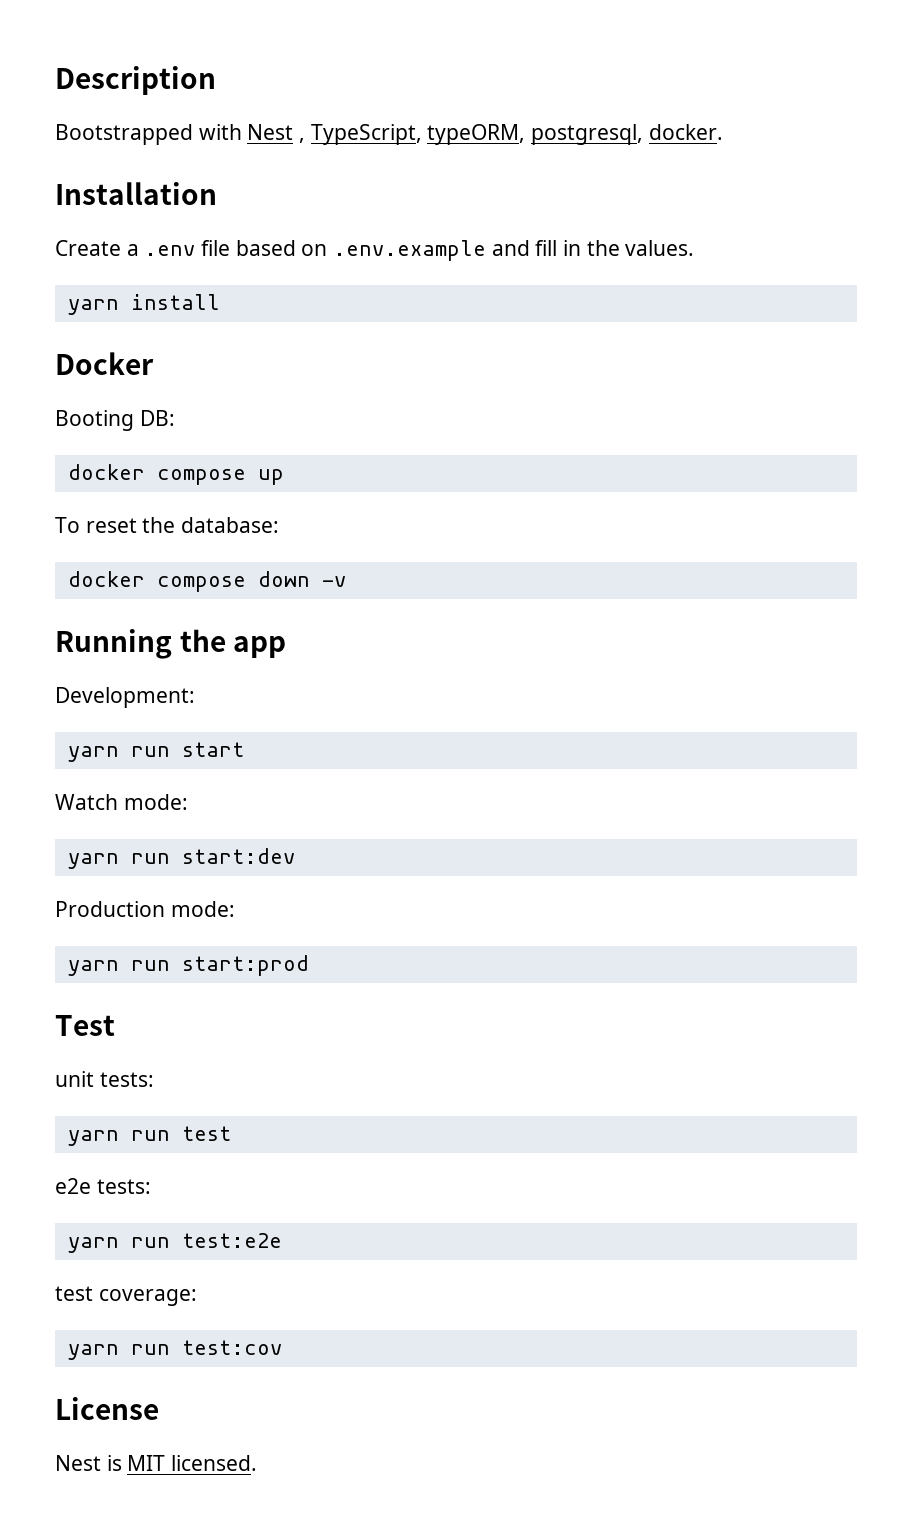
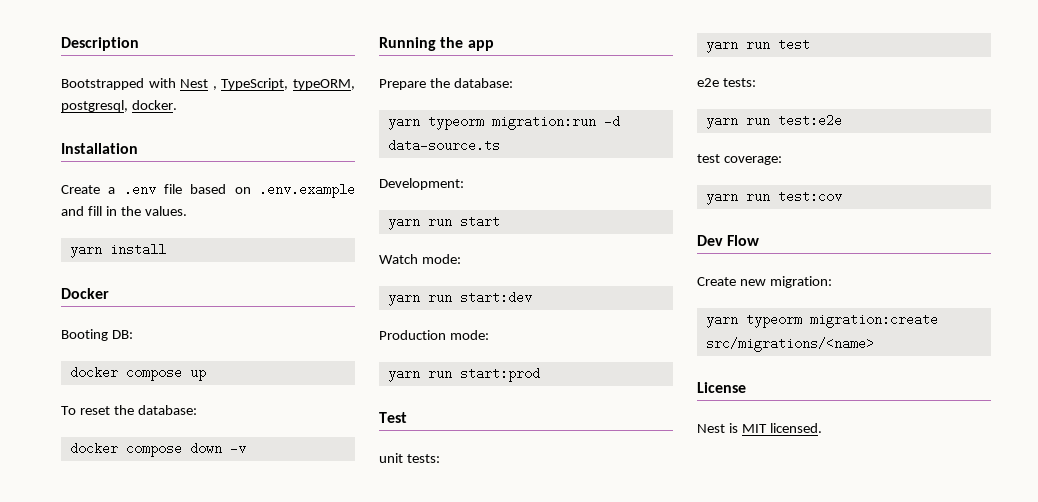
+ Prepare the database:
+ yarn typeorm migration:run -d data-source.ts
+ Dev Flow
+ Create new migration:
+ yarn typeorm migration:create src/migrations/<name>

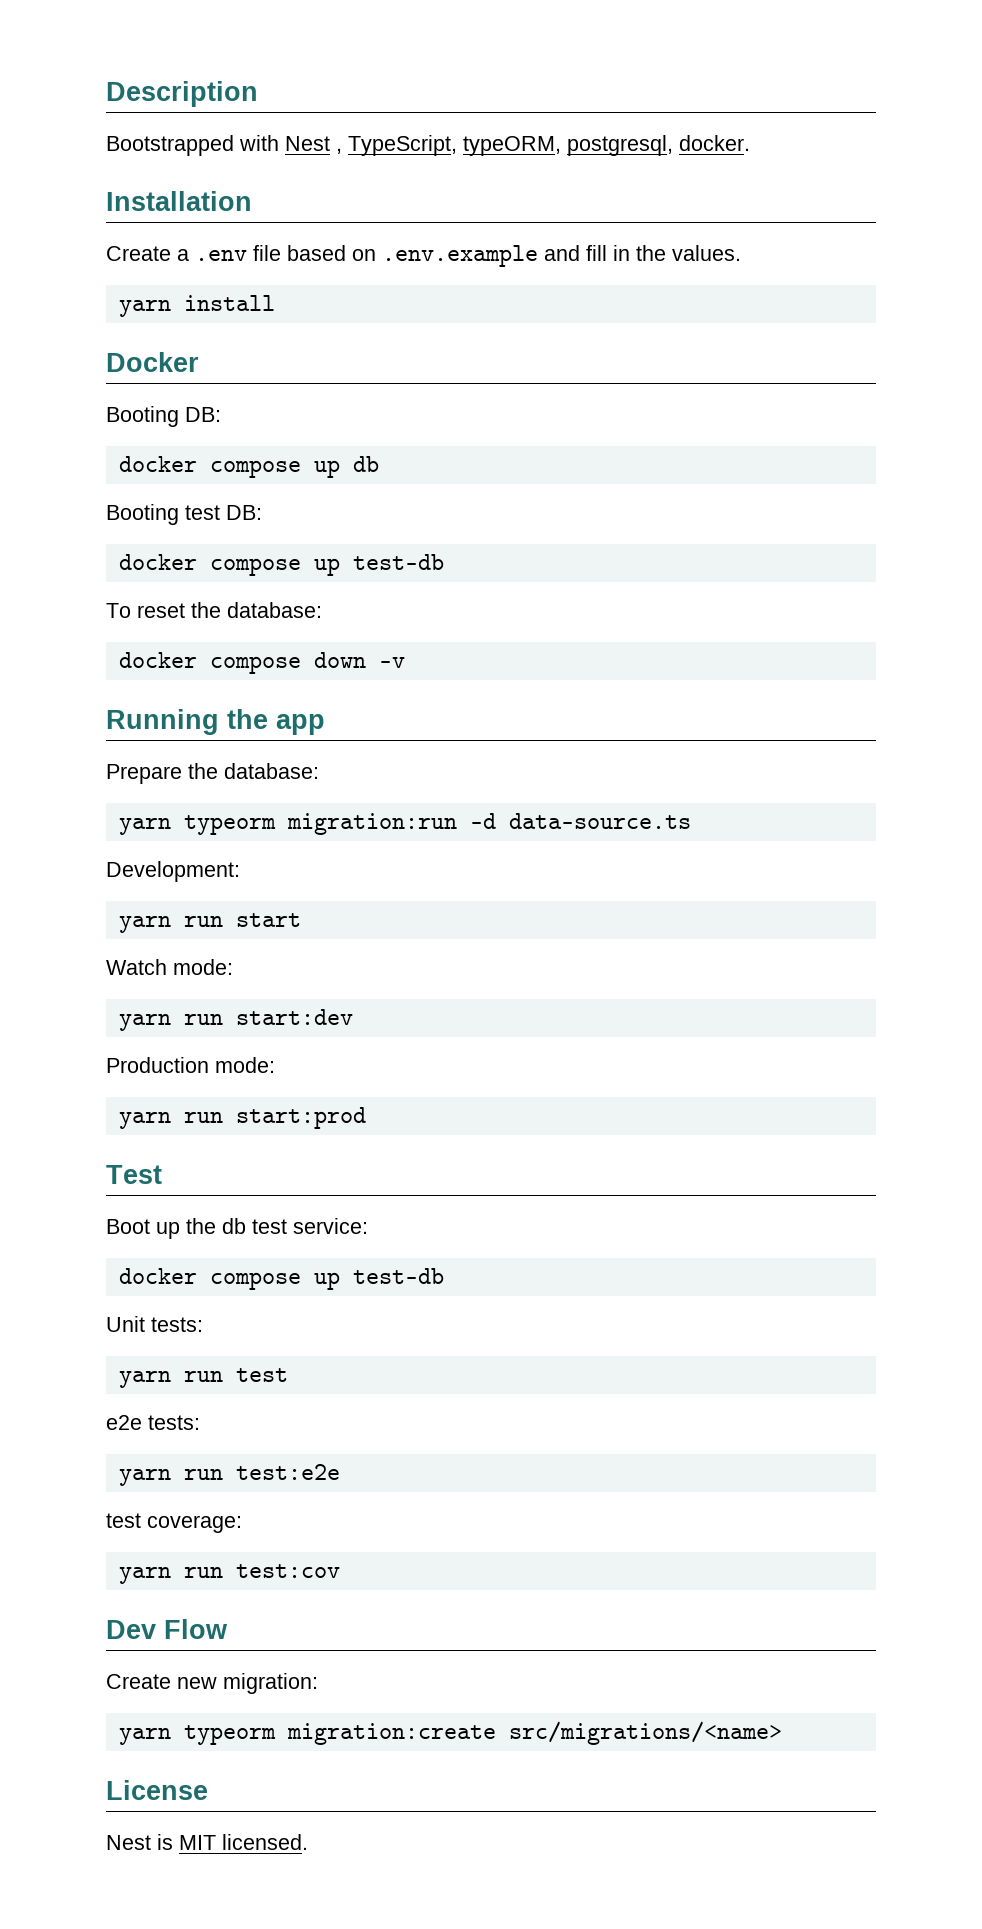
- docker compose up
+ docker compose up db
+ Booting test DB:
+ docker compose up test-db
- unit tests:
+ Boot up the db test service:
+ docker compose up test-db
+ Unit tests:

